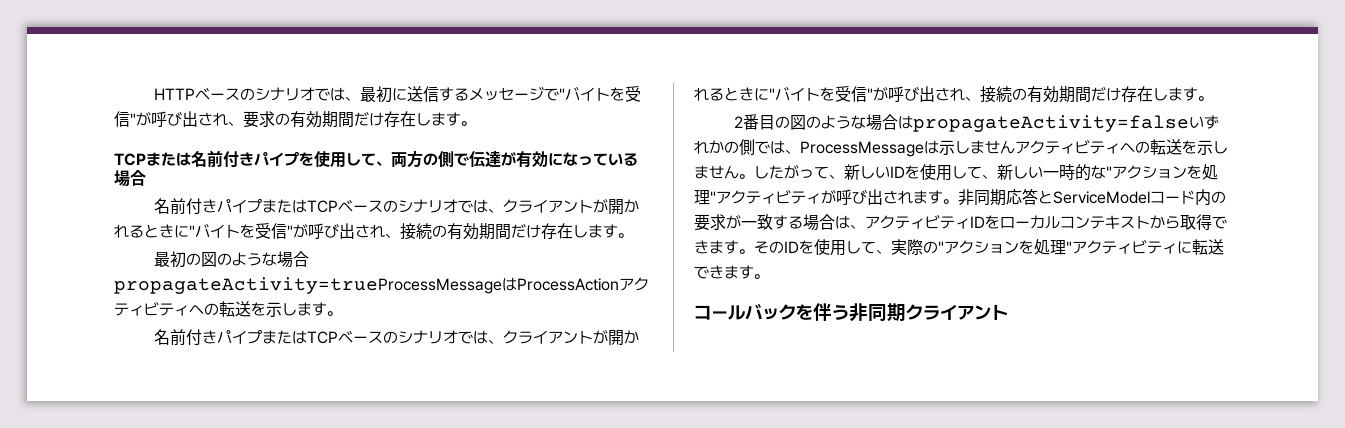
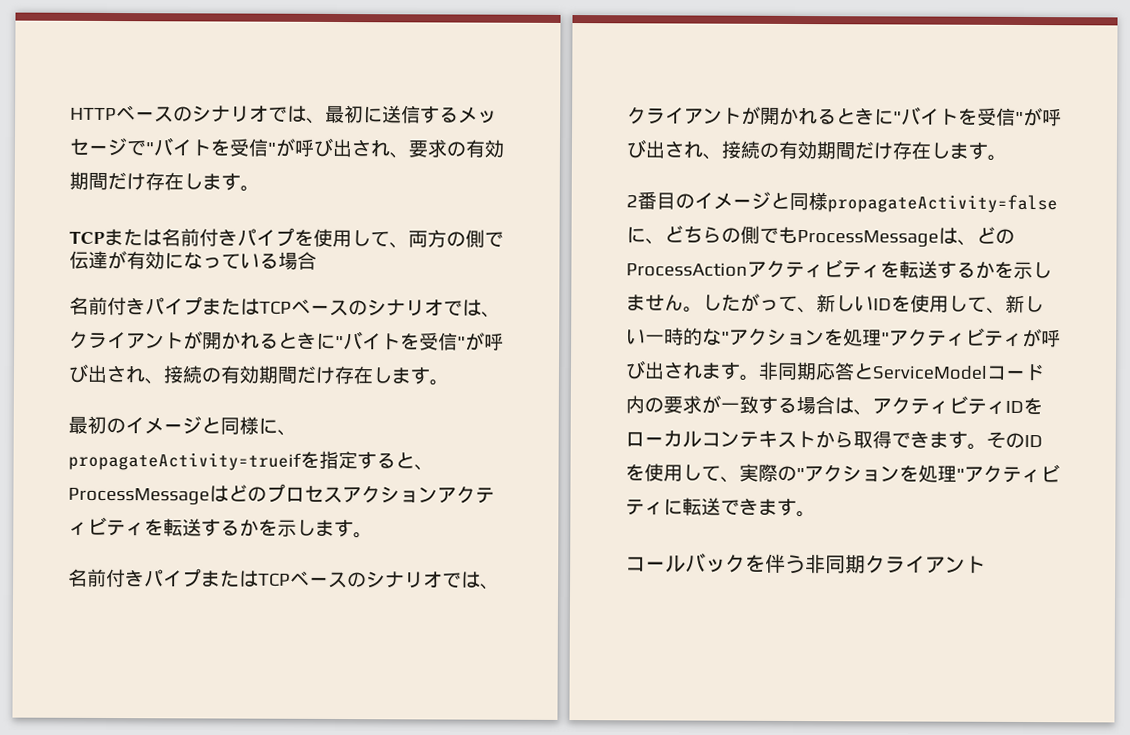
- 最初の図のような場合propagateActivity=trueProcessMessageはProcessActionアクティビティへの転送を示します。
+ 最初のイメージと同様に、propagateActivity=trueifを指定すると、ProcessMessageはどのプロセスアクションアクティビティを転送するかを示します。
- 2番目の図のような場合はpropagateActivity=falseいずれかの側では、ProcessMessageは示しませんアクティビティへの転送を示しません。
+ 2番目のイメージと同様propagateActivity=falseに、どちらの側でもProcessMessageは、どのProcessActionアクティビティを転送するかを示しません。

